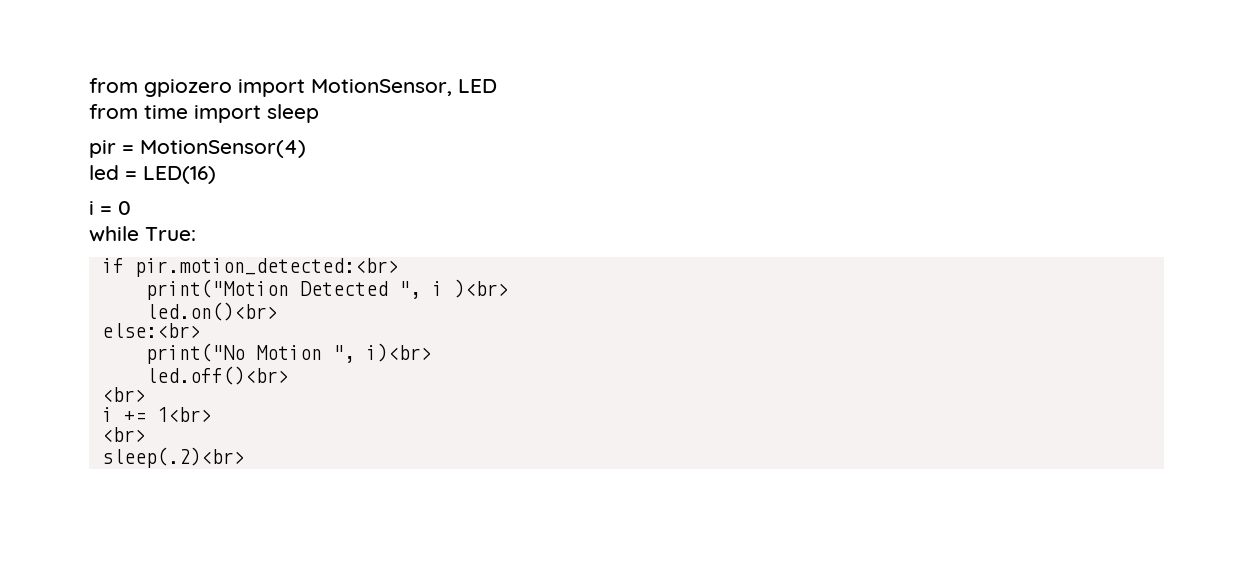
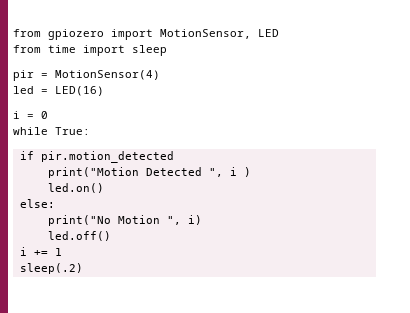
- if pir.motion_detected:<br>
+ if pir.motion_detected
- print("Motion Detected ", i )<br>
- led.on()<br>
- else:<br>
+ print("Motion Detected ", i )
+ led.on()
+ else:
- print("No Motion ", i)<br>
- led.off()<br>
- <br>
+ print("No Motion ", i)
+ led.off()
- i += 1<br>
- <br>
- sleep(.2)<br>
+ i += 1
+ sleep(.2)

